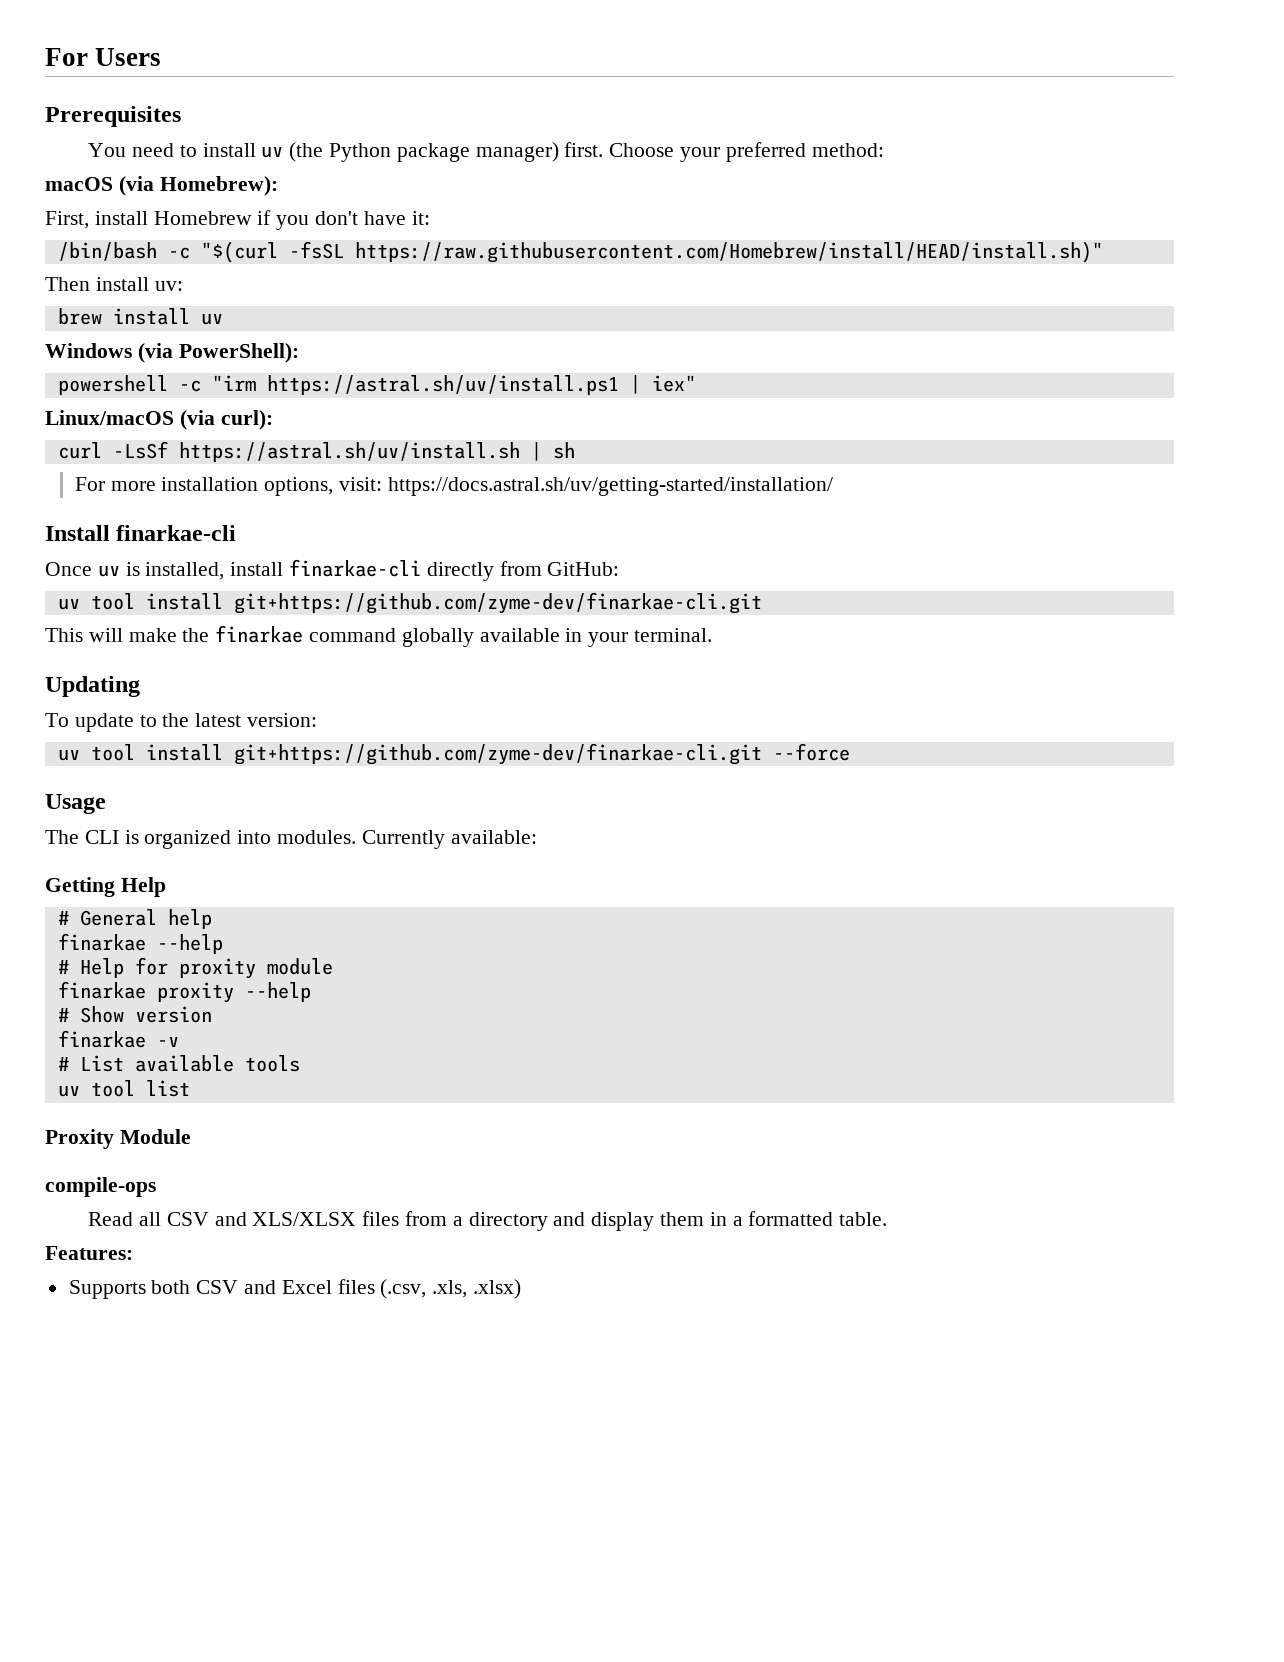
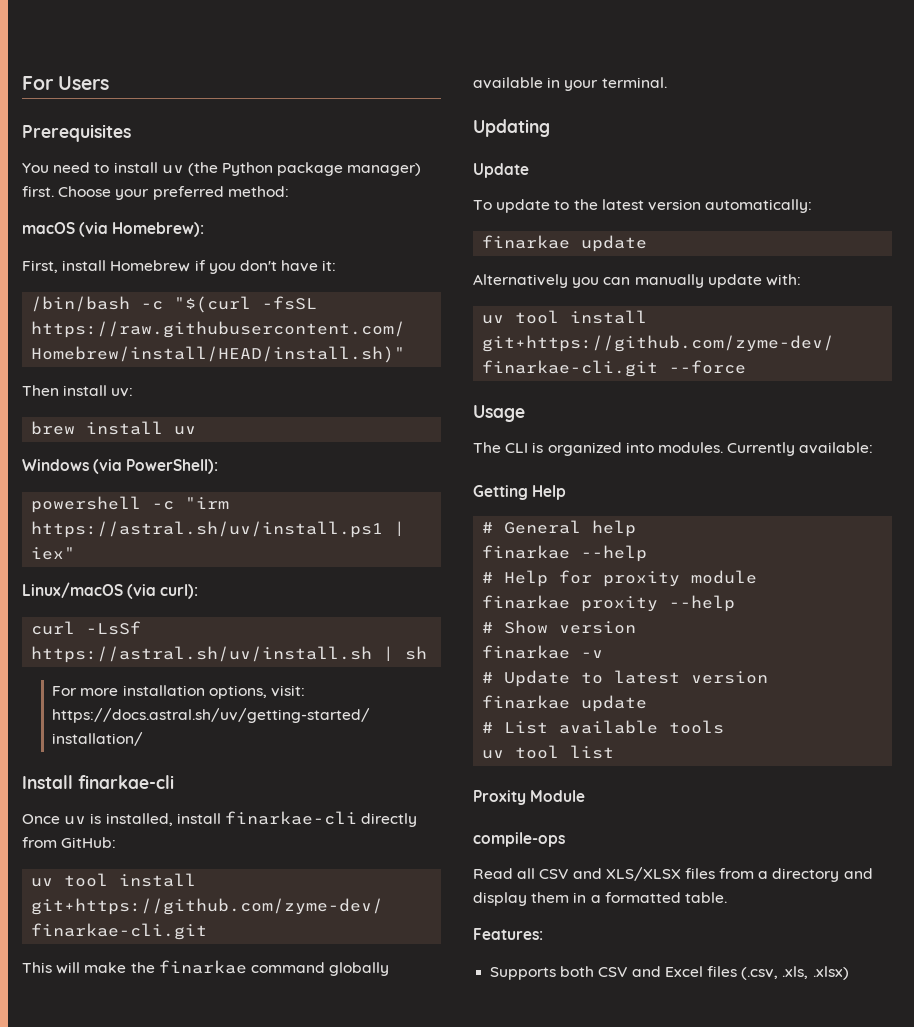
  Updating
+ Update
- To update to the latest version:
+ To update to the latest version automatically:
+ finarkae update
+ Alternatively you can manually update with:
+ # Update to latest version
+ finarkae update

